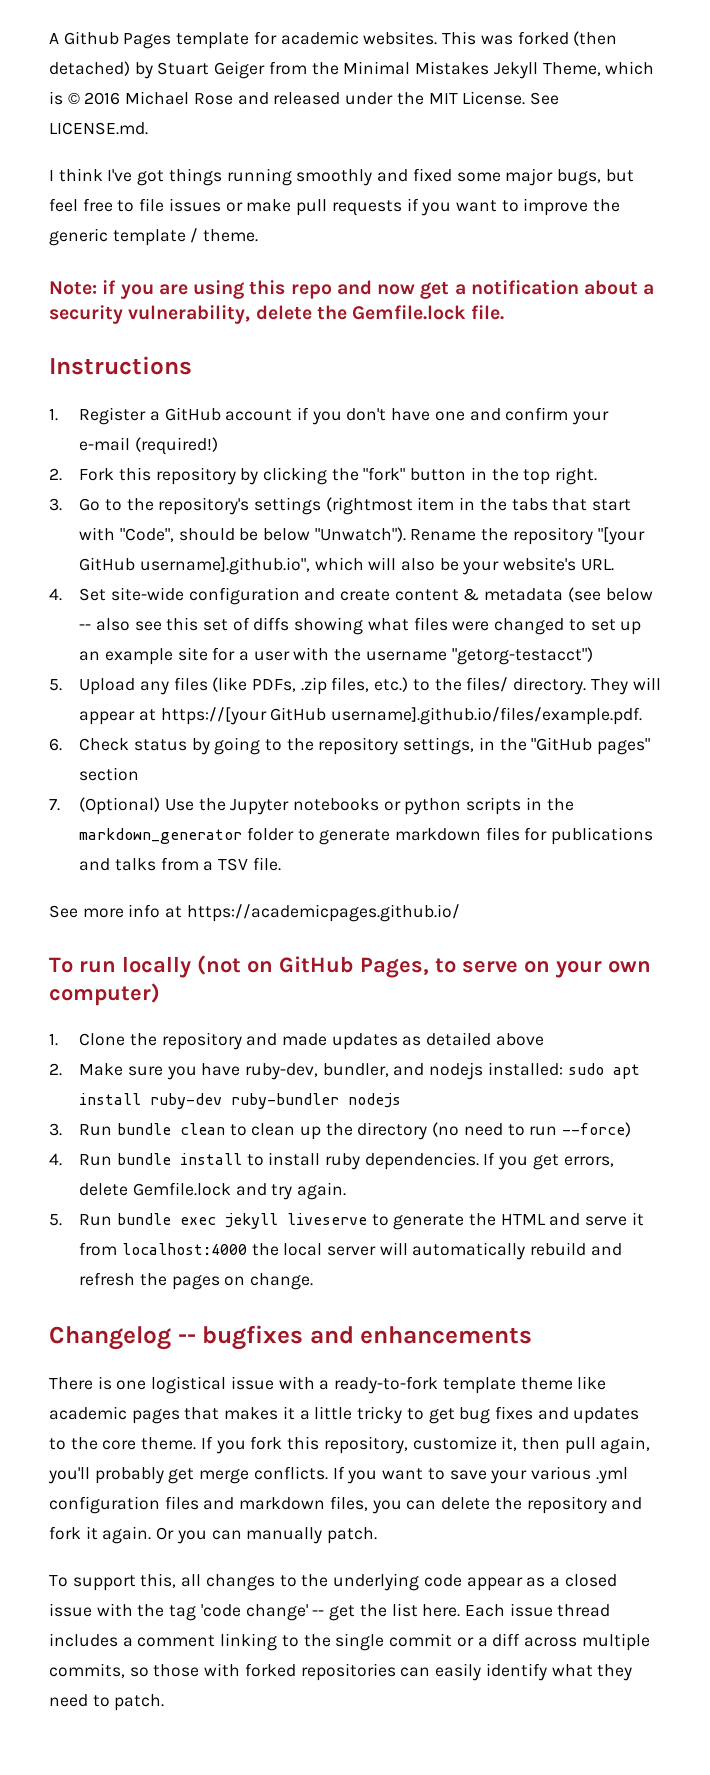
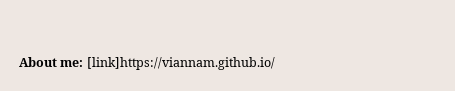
- A Github Pages template for academic websites. This was forked (then detached) by Stuart Geiger from the Minimal Mistakes Jekyll Theme, which is © 2016 Michael Rose and released under the MIT License. See LICENSE.md.
- I think I've got things running smoothly and fixed some major bugs, but feel free to file issues or make pull requests if you want to improve the generic template / theme.
- Note: if you are using this repo and now get a notification about a security vulnerability, delete the Gemfile.lock file.
- Instructions
- 1. Register a GitHub account if you don't have one and confirm your e-mail (required!)
- 2. Fork this repository by clicking the "fork" button in the top right.
- 3. Go to the repository's settings (rightmost item in the tabs that start with "Code", should be below "Unwatch"). Rename the repository "[your GitHub username].github.io", which will also be your website's URL.
- 4. Set site-wide configuration and create content & metadata (see below -- also see this set of diffs showing what files were changed to set up an example site for a user with the username "getorg-testacct")
- 5. Upload any files (like PDFs, .zip files, etc.) to the files/ directory. They will appear at https://[your GitHub username].github.io/files/example.pdf.
- 6. Check status by going to the repository settings, in the "GitHub pages" section
- 7. (Optional) Use the Jupyter notebooks or python scripts in the markdown_generator folder to generate markdown files for publications and talks from a TSV file.
- See more info at https://academicpages.github.io/
- To run locally (not on GitHub Pages, to serve on your own computer)
- 1. Clone the repository and made updates as detailed above
- 2. Make sure you have ruby-dev, bundler, and nodejs installed: sudo apt install ruby-dev ruby-bundler nodejs
- 3. Run bundle clean to clean up the directory (no need to run --force)
- 4. Run bundle install to install ruby dependencies. If you get errors, delete Gemfile.lock and try again.
- 5. Run bundle exec jekyll liveserve to generate the HTML and serve it from localhost:4000 the local server will automatically rebuild and refresh the pages on change.
- Changelog -- bugfixes and enhancements
- There is one logistical issue with a ready-to-fork template theme like academic pages that makes it a little tricky to get bug fixes and updates to the core theme. If you fork this repository, customize it, then pull again, you'll probably get merge conflicts. If you want to save your various .yml configuration files and markdown files, you can delete the repository and fork it again. Or you can manually patch.
- To support this, all changes to the underlying code appear as a closed issue with the tag 'code change' -- get the list here. Each issue thread includes a comment linking to the single commit or a diff across multiple commits, so those with forked repositories can easily identify what they need to patch.
+ About me: [link]https://viannam.github.io/

